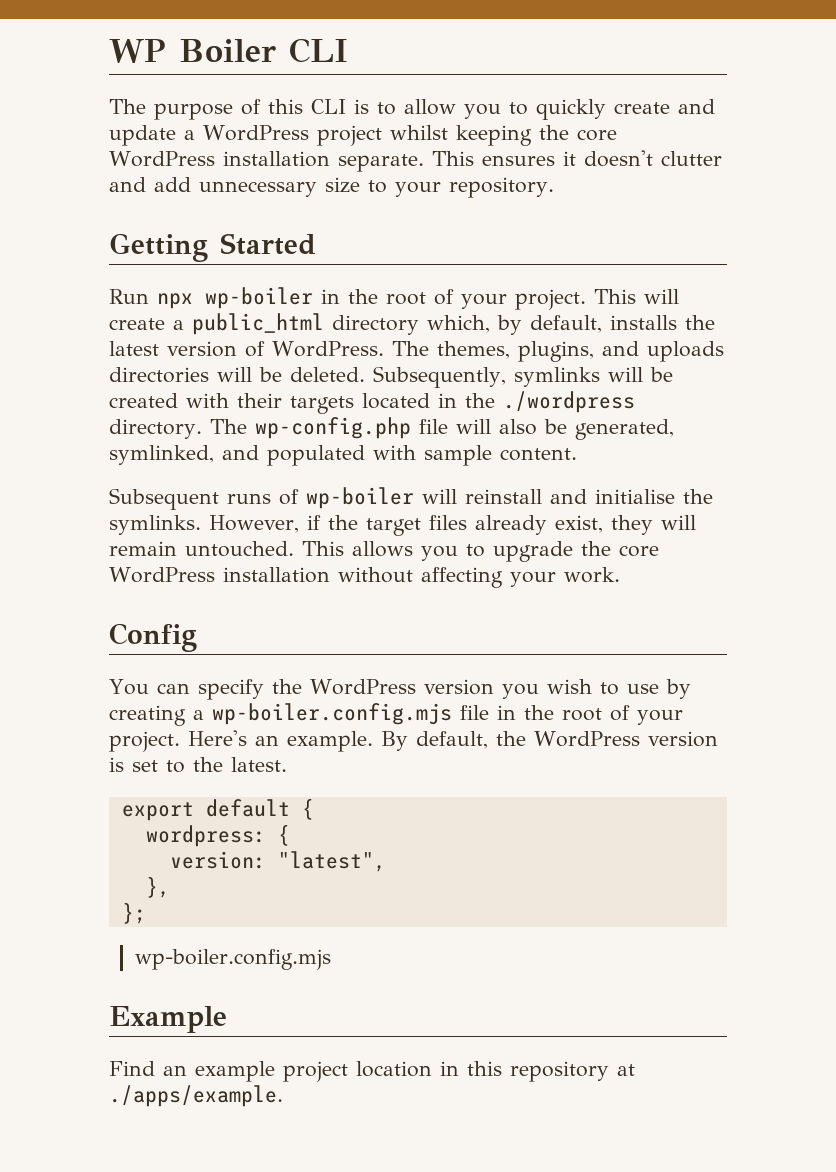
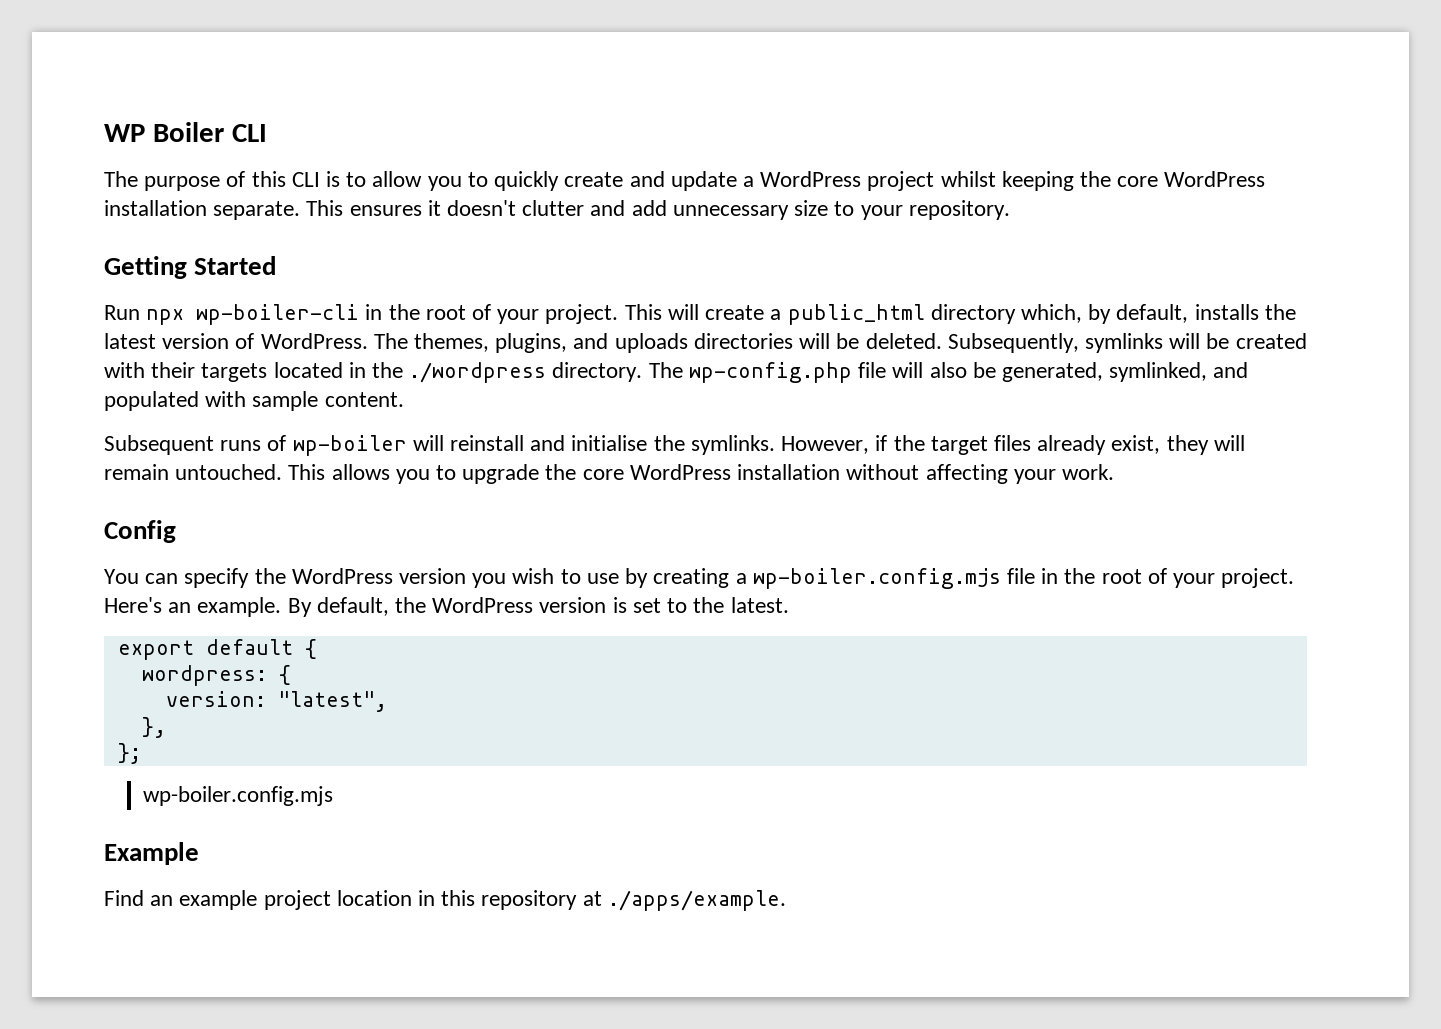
- Run npx wp-boiler in the root of your project.
+ Run npx wp-boiler-cli in the root of your project.

